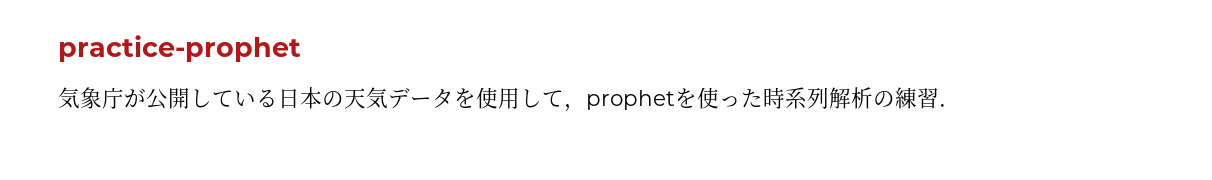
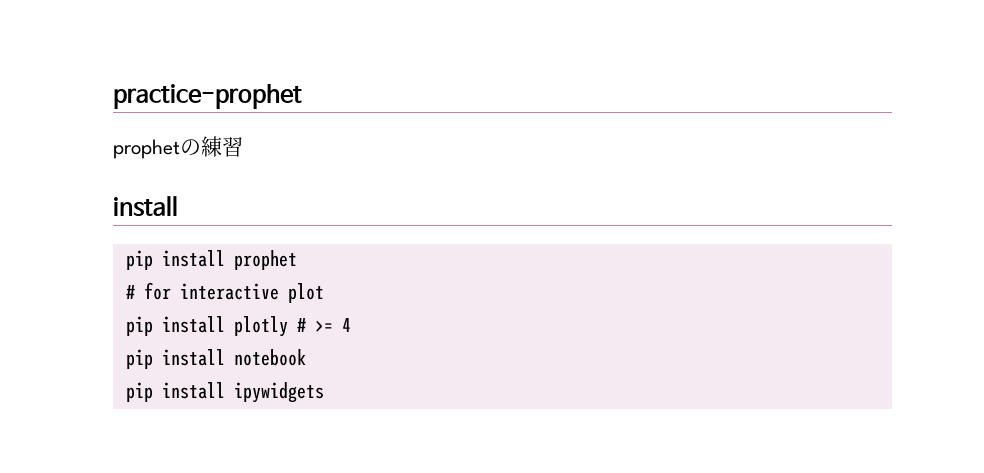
- 気象庁が公開している日本の天気データを使用して，prophetを使った時系列解析の練習．
+ prophetの練習
+ install
+ pip install prophet
+ # for interactive plot
+ pip install plotly # >= 4
+ pip install notebook
+ pip install ipywidgets

